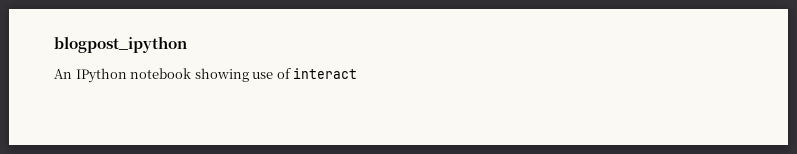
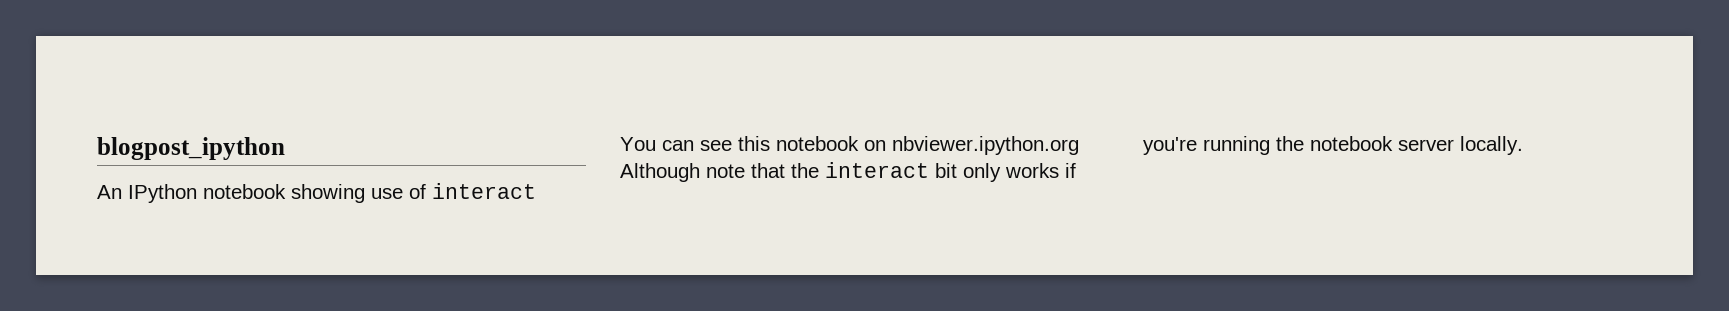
+ You can see this notebook on nbviewer.ipython.org Although note that the interact bit only works if you're running the notebook server locally.

